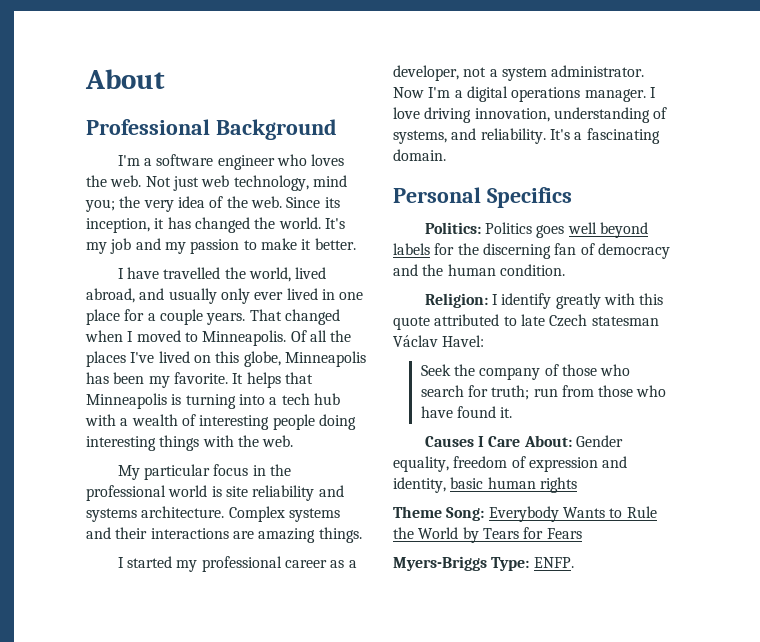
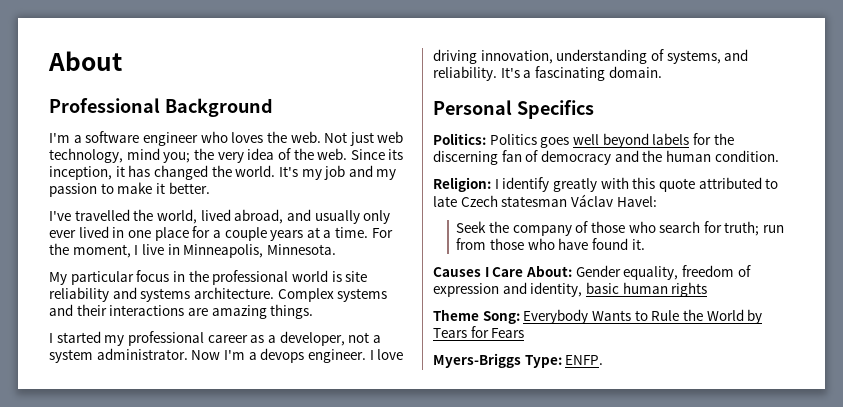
- I have travelled the world, lived abroad, and usually only ever lived in one place for a couple years. That changed when I moved to Minneapolis. Of all the places I've lived on this globe, Minneapolis has been my favorite. It helps that Minneapolis is turning into a tech hub with a wealth of interesting people doing interesting things with the web.
+ I've travelled the world, lived abroad, and usually only ever lived in one place for a couple years at a time. For the moment, I live in Minneapolis, Minnesota.
- Now I'm a digital operations manager.
+ Now I'm a devops engineer.

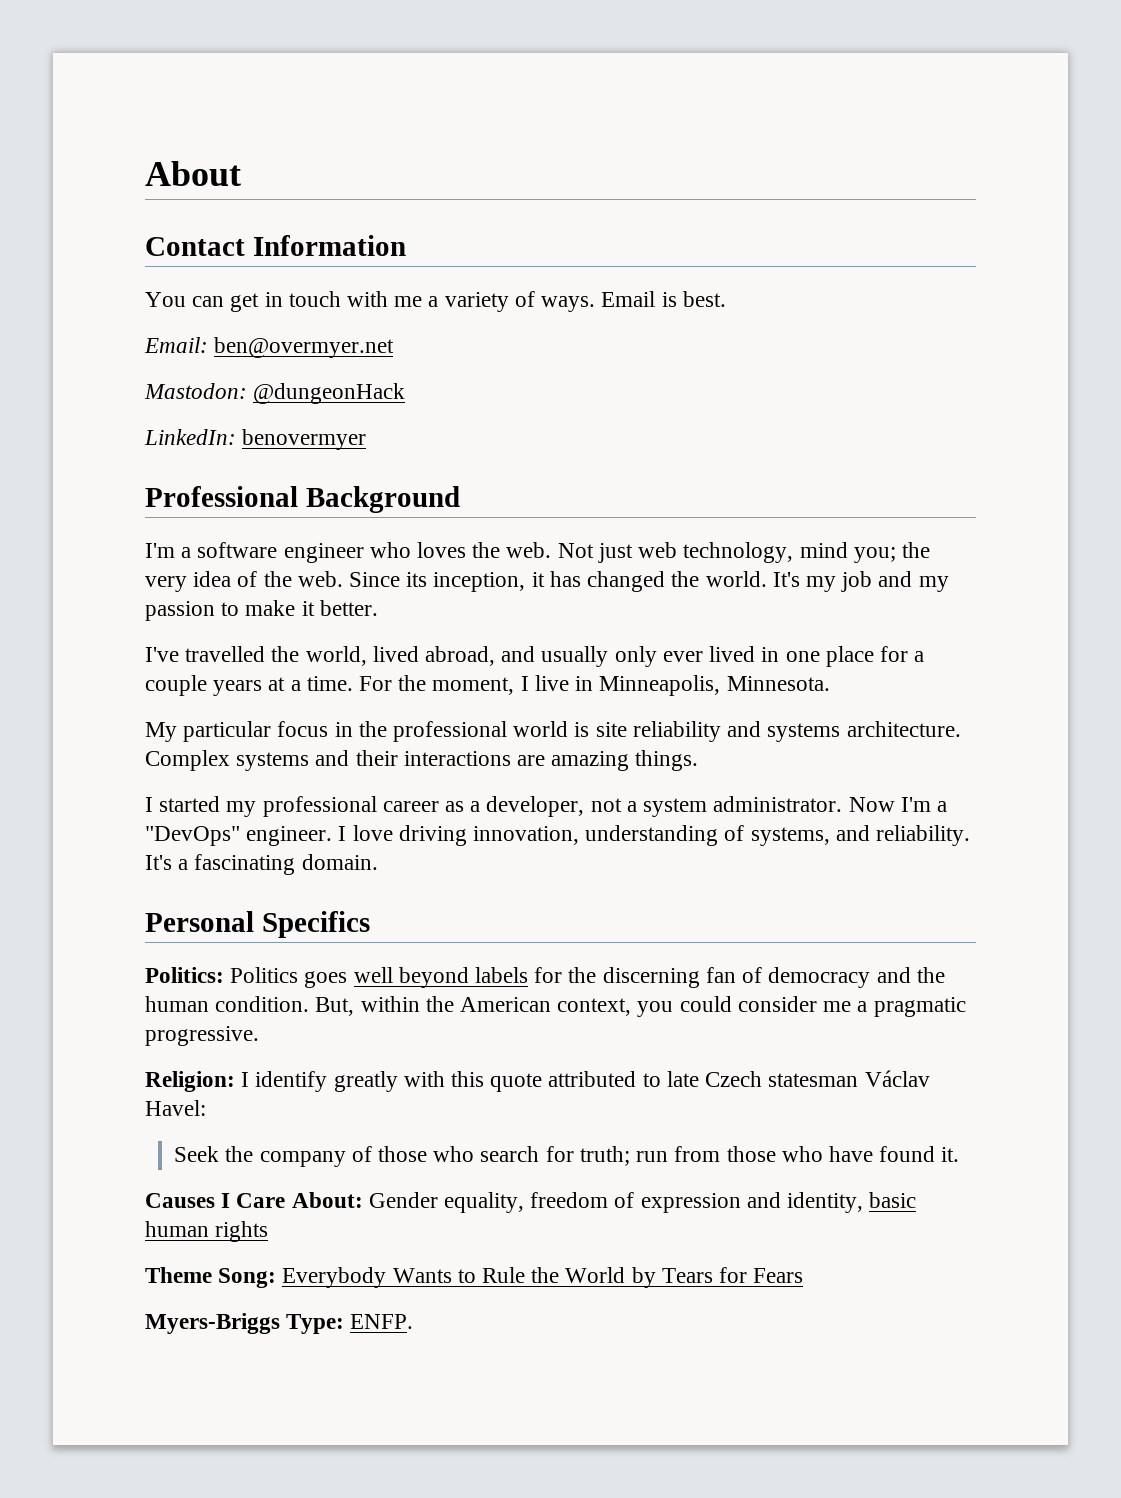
+ Contact Information
+ You can get in touch with me a variety of ways. Email is best.
+ Email: ben@overmyer.net
+ Mastodon: @dungeonHack
+ LinkedIn: benovermyer
- Now I'm a devops engineer.
+ Now I'm a "DevOps" engineer.
+ But, within the American context, you could consider me a pragmatic progressive.

